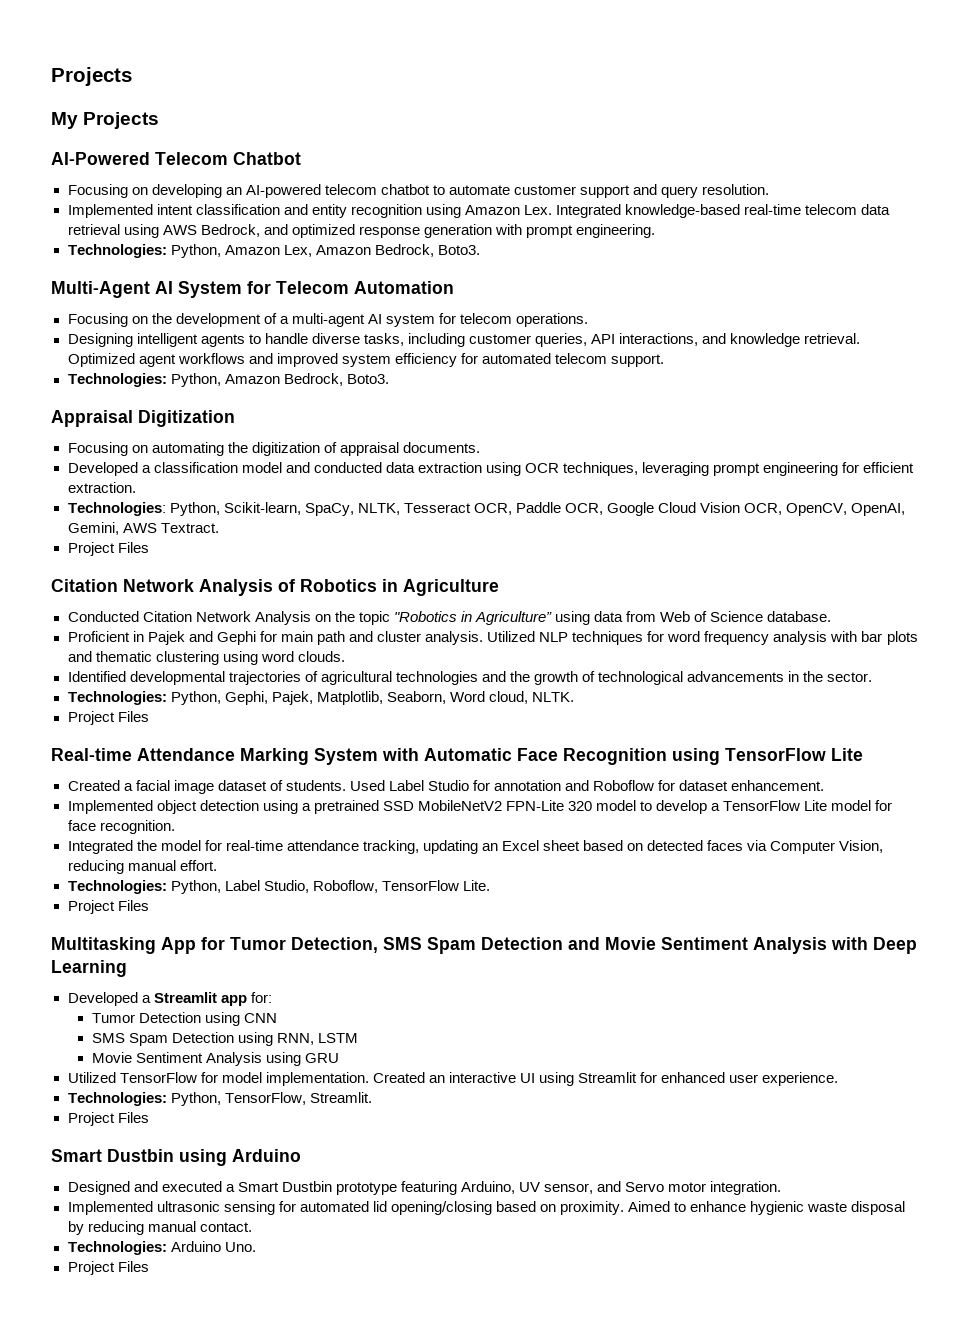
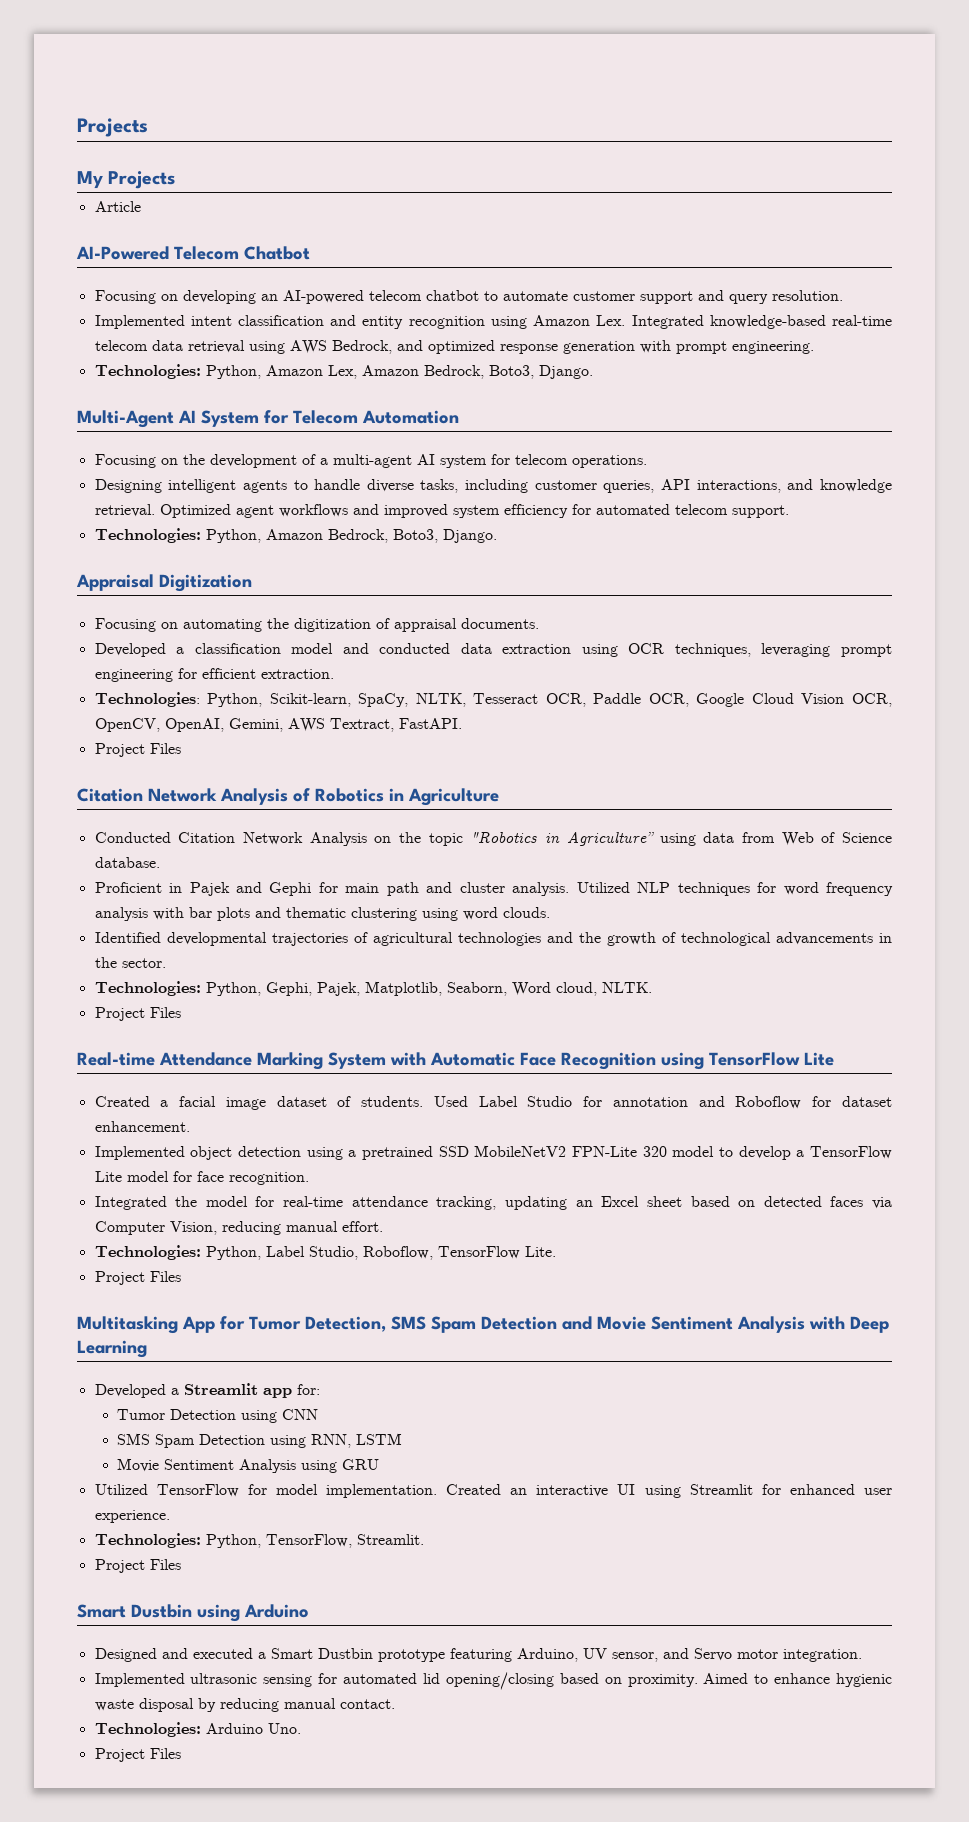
+ Article
- Technologies: Python, Amazon Lex, Amazon Bedrock, Boto3.
+ Technologies: Python, Amazon Lex, Amazon Bedrock, Boto3, Django.
- Technologies: Python, Amazon Bedrock, Boto3.
+ Technologies: Python, Amazon Bedrock, Boto3, Django.
- Technologies: Python, Scikit-learn, SpaCy, NLTK, Tesseract OCR, Paddle OCR, Google Cloud Vision OCR, OpenCV, OpenAI, Gemini, AWS Textract.
+ Technologies: Python, Scikit-learn, SpaCy, NLTK, Tesseract OCR, Paddle OCR, Google Cloud Vision OCR, OpenCV, OpenAI, Gemini, AWS Textract, FastAPI.

